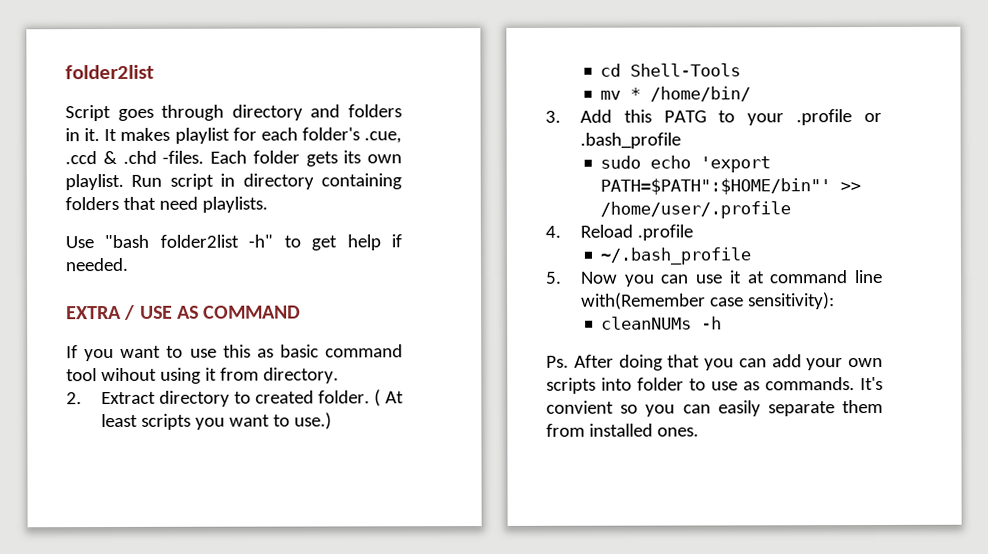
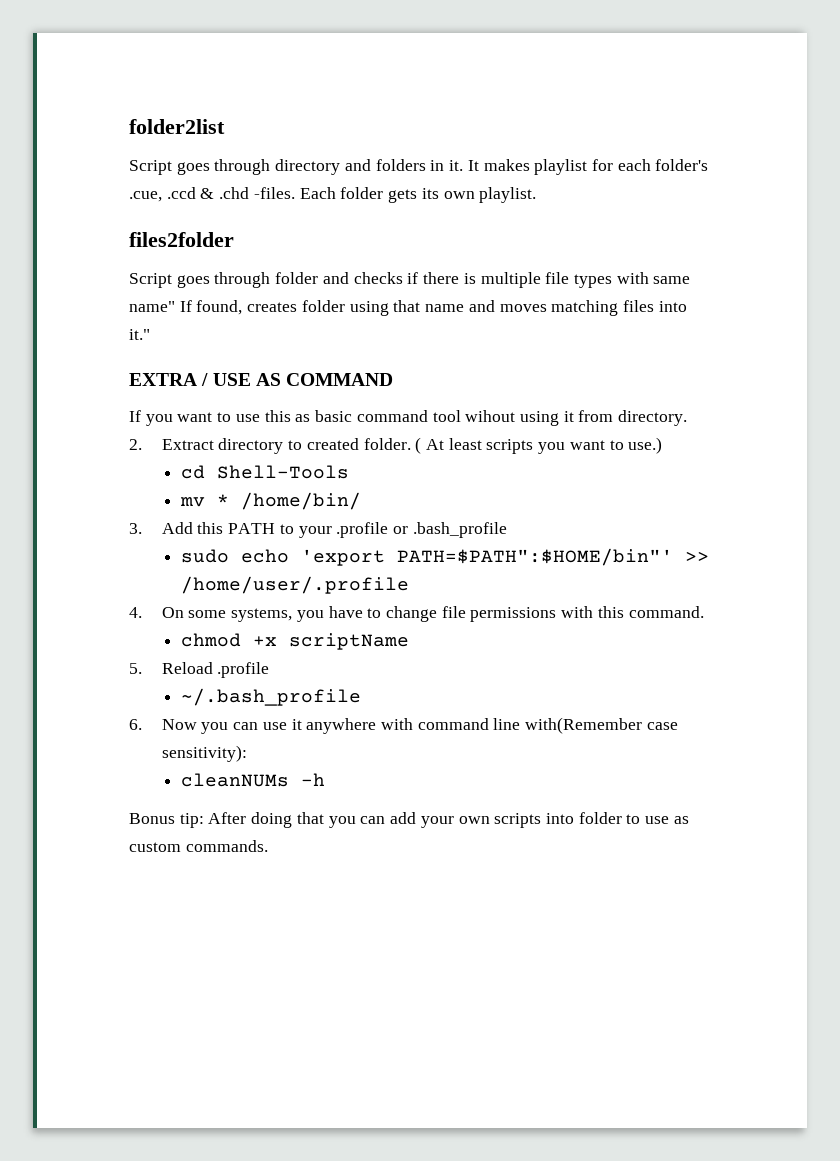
- Each folder gets its own playlist. Run script in directory containing folders that need playlists.
- Use "bash folder2list -h" to get help if needed.
+ Each folder gets its own playlist.
+ files2folder
+ Script goes through folder and checks if there is multiple file types with same name" If found, creates folder using that name and moves matching files into it."
- 3. Add this PATG to your .profile or .bash_profile
+ 3. Add this PATH to your .profile or .bash_profile
- 4. Reload .profile
+ 4. On some systems, you have to change file permissions with this command.
+ chmod +x scriptName
+ 5. Reload .profile
- 5. Now you can use it at command line with(Remember case sensitivity):
+ 6. Now you can use it anywhere with command line with(Remember case sensitivity):
- Ps. After doing that you can add your own scripts into folder to use as commands. It's convient so you can easily separate them from installed ones.
+ Bonus tip: After doing that you can add your own scripts into folder to use as custom commands.

